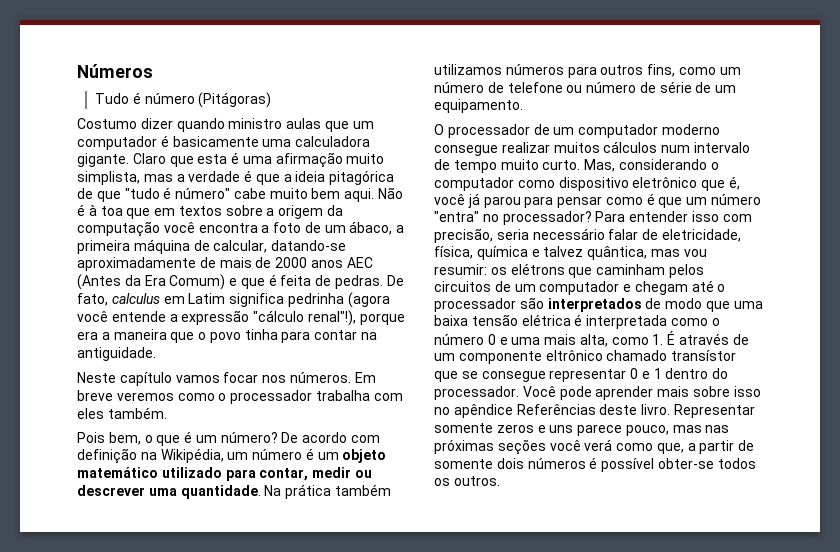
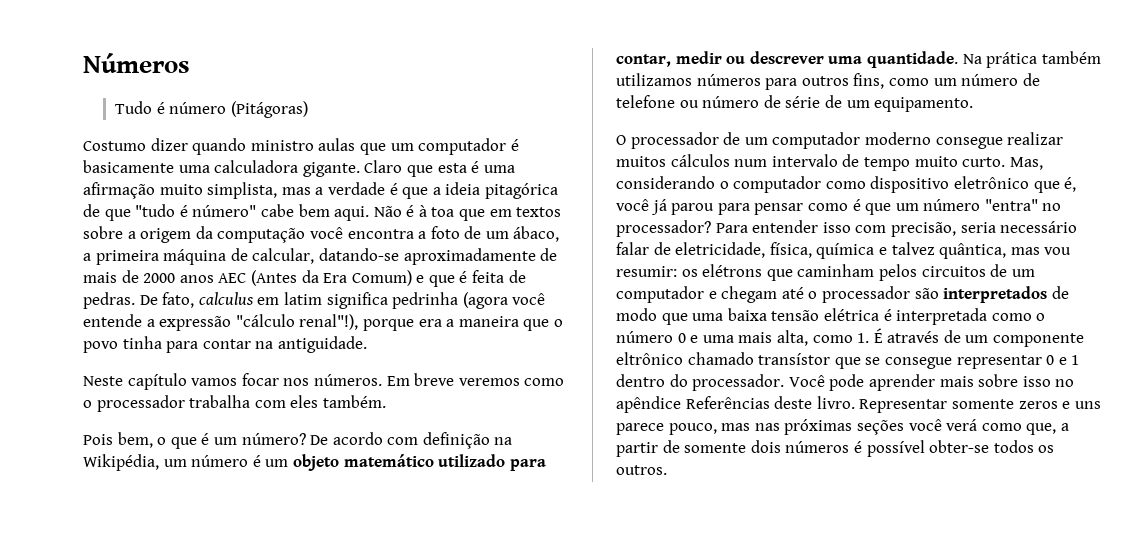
- Claro que esta é uma afirmação muito simplista, mas a verdade é que a ideia pitagórica de que "tudo é número" cabe muito bem aqui.
+ Claro que esta é uma afirmação muito simplista, mas a verdade é que a ideia pitagórica de que "tudo é número" cabe bem aqui.
- De fato, calculus em Latim significa pedrinha (agora você entende a expressão "cálculo renal"!), porque era a maneira que o povo tinha para contar na antiguidade.
+ De fato, calculus em latim significa pedrinha (agora você entende a expressão "cálculo renal"!), porque era a maneira que o povo tinha para contar na antiguidade.

